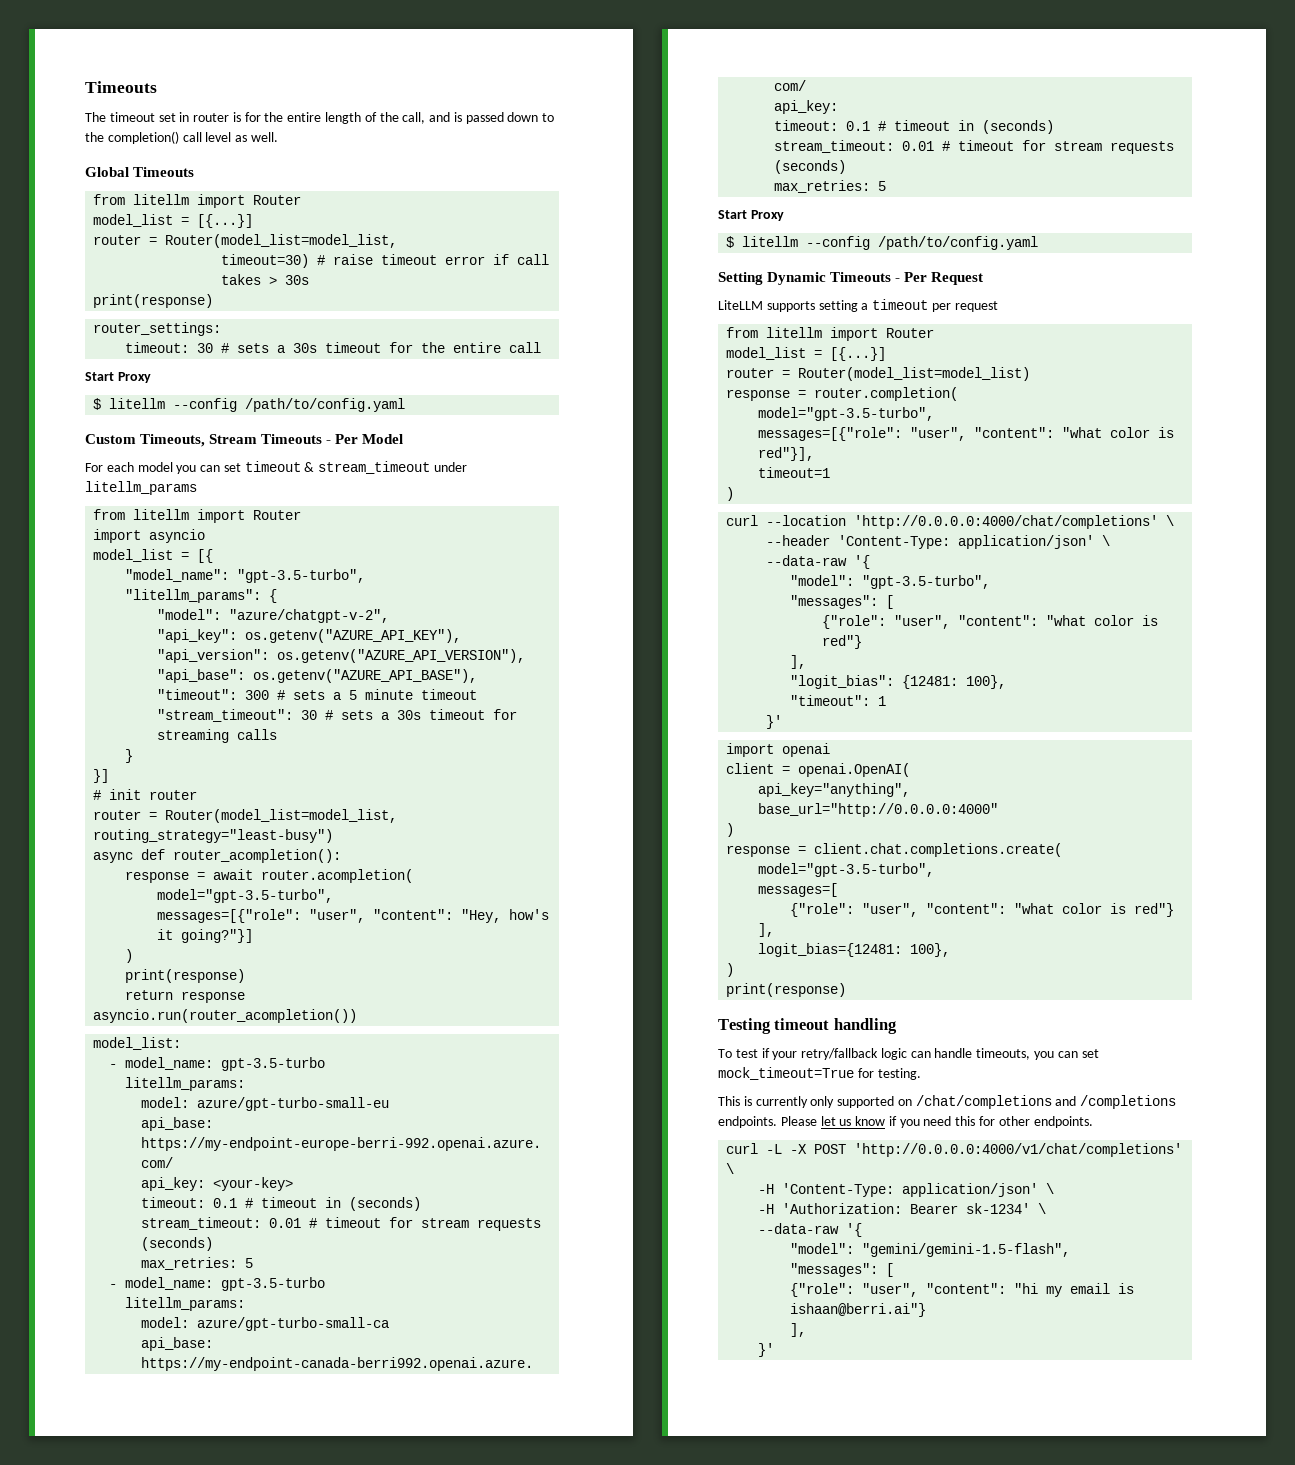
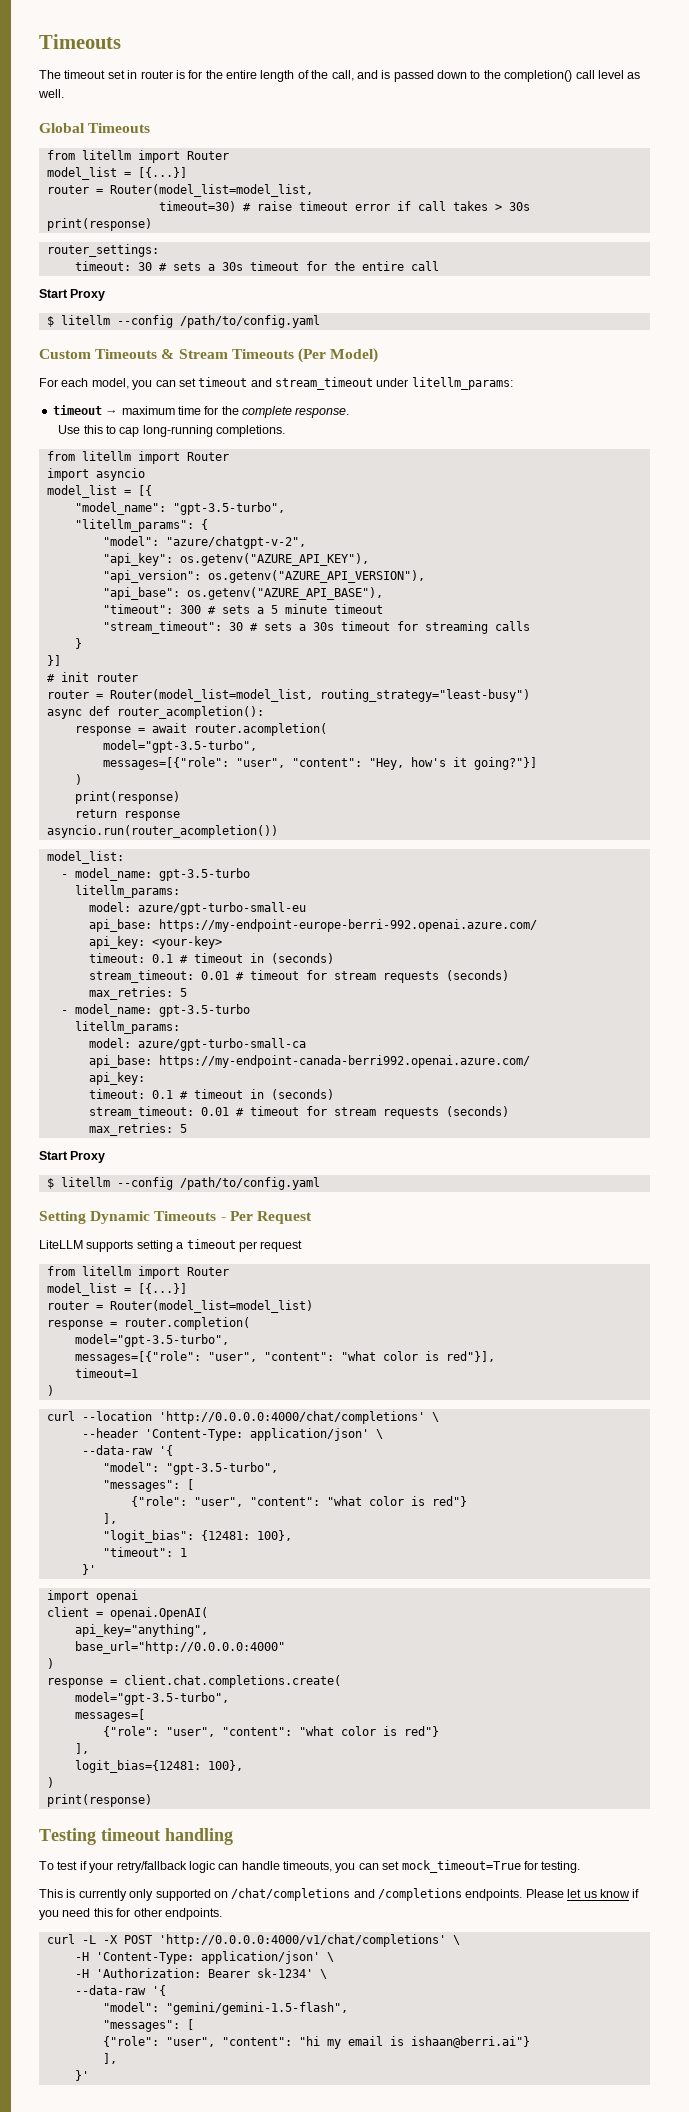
- Custom Timeouts, Stream Timeouts - Per Model
+ Custom Timeouts & Stream Timeouts (Per Model)
- For each model you can set timeout & stream_timeout under litellm_params
+ For each model, you can set timeout and stream_timeout under litellm_params:
+ timeout → maximum time for the complete response.
+ Use this to cap long-running completions.

